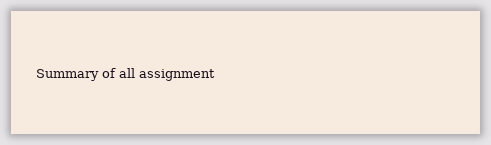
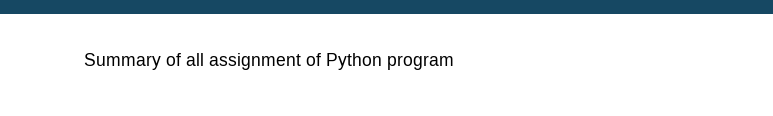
- Summary of all assignment
+ Summary of all assignment of Python program

